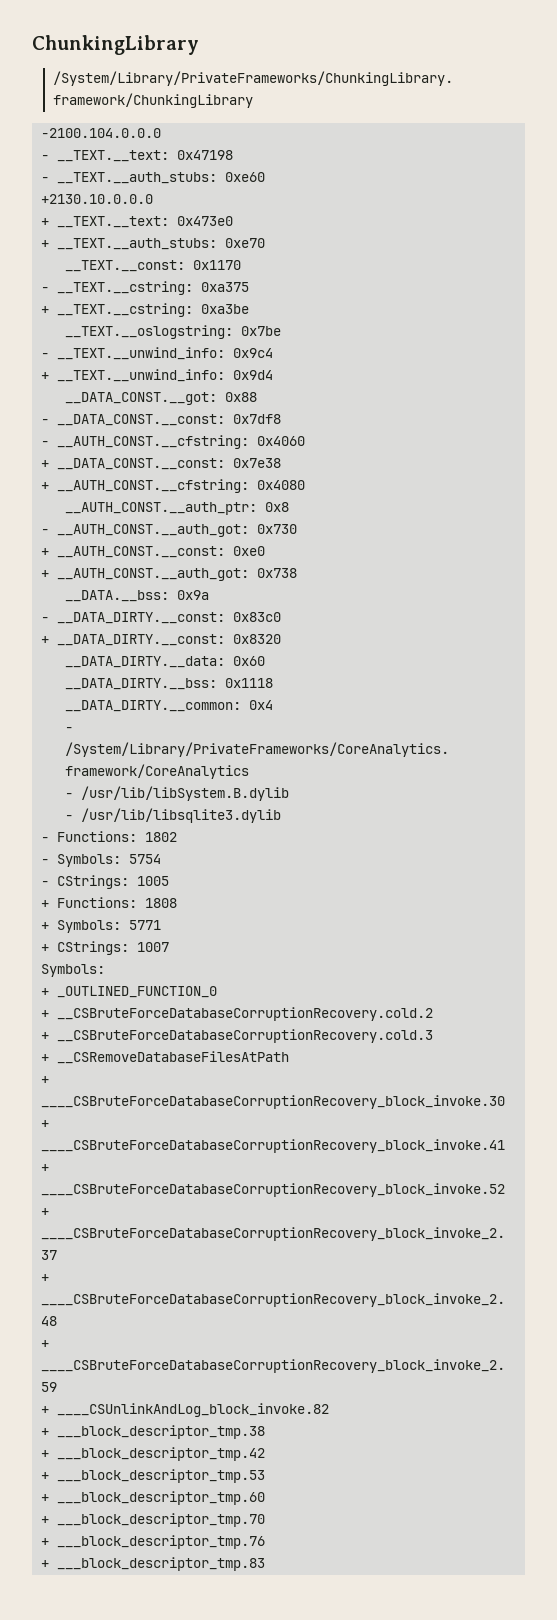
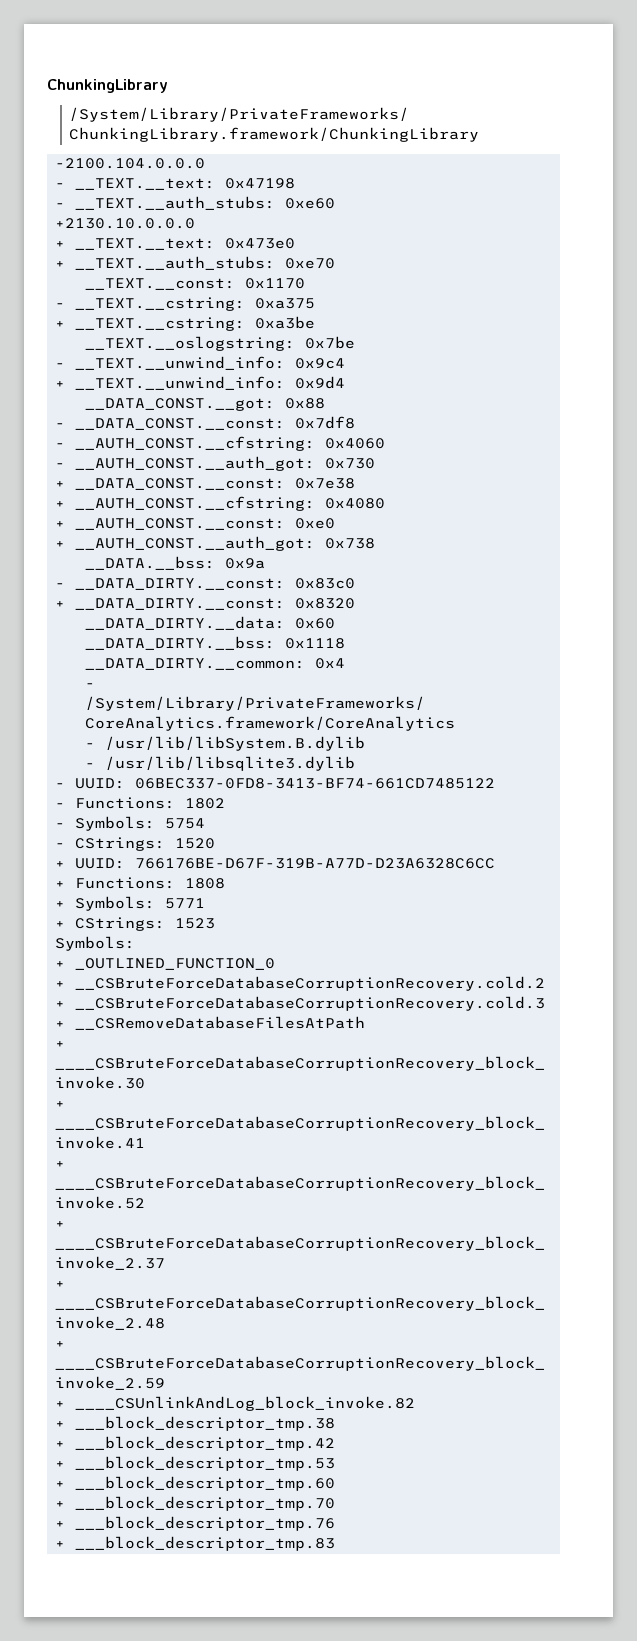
+ - __AUTH_CONST.__auth_got: 0x730
- __AUTH_CONST.__auth_ptr: 0x8
- - __AUTH_CONST.__auth_got: 0x730
+ - UUID: 06BEC337-0FD8-3413-BF74-661CD7485122
- - CStrings: 1005
+ - CStrings: 1520
+ + UUID: 766176BE-D67F-319B-A77D-D23A6328C6CC
- + CStrings: 1007
+ + CStrings: 1523

